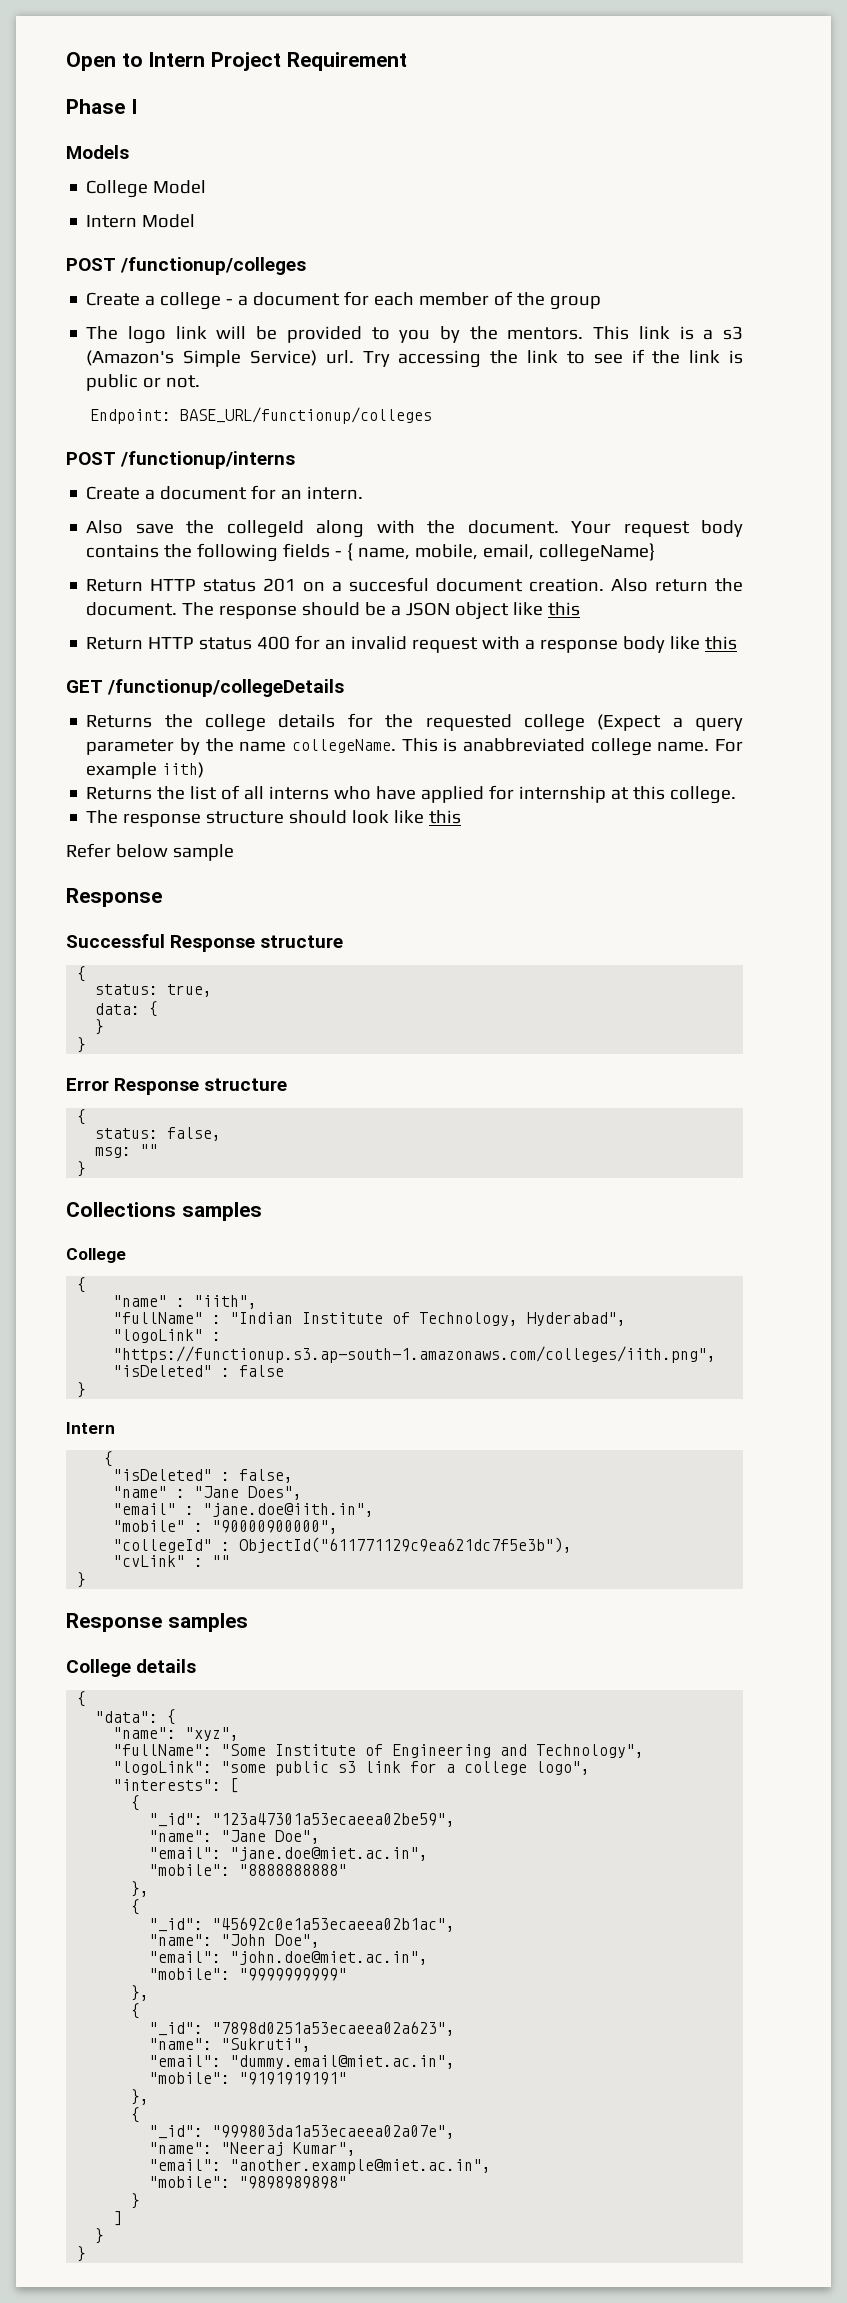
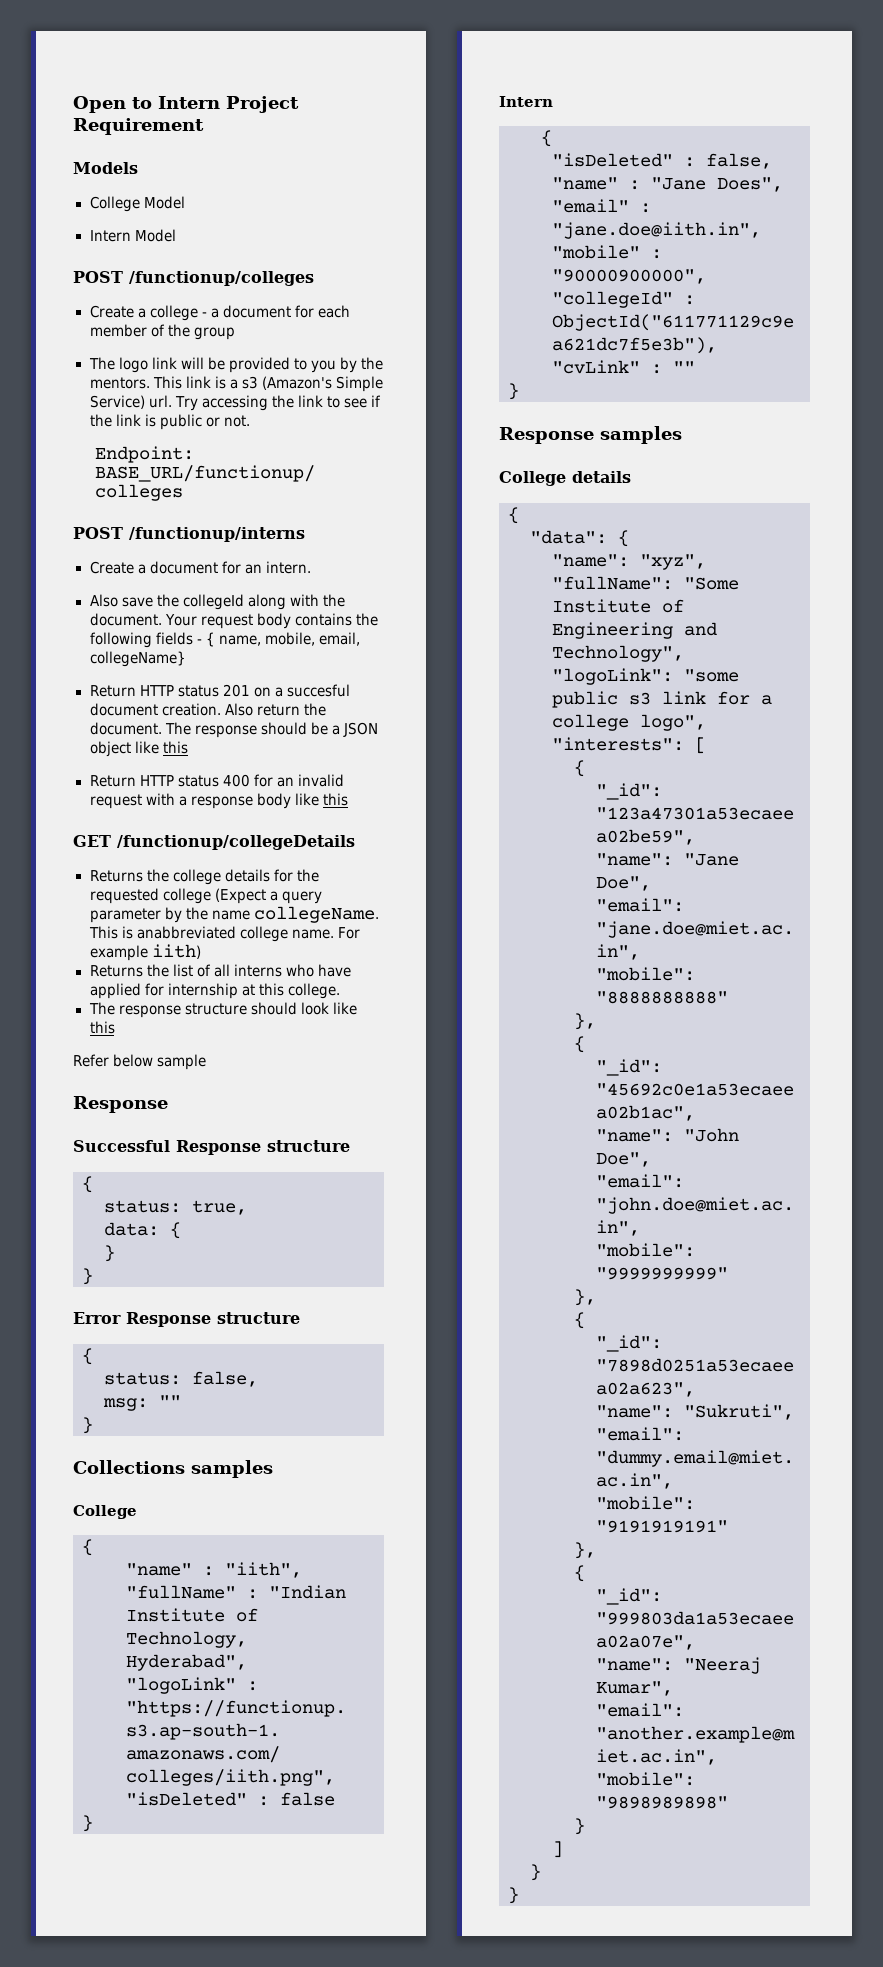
- Phase I

